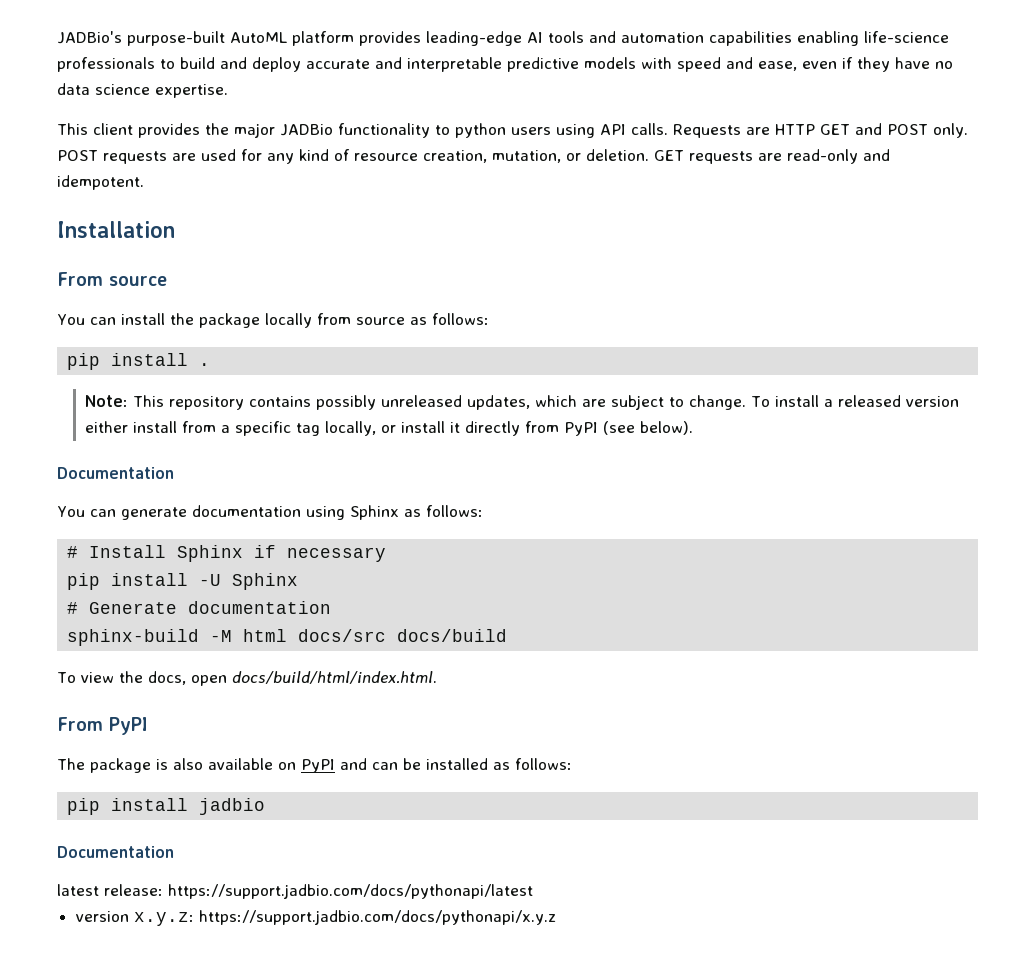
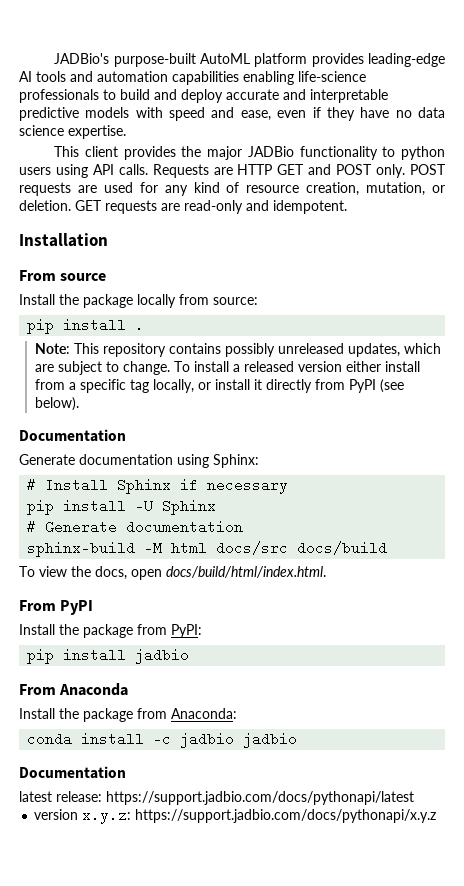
- You can install the package locally from source as follows:
+ Install the package locally from source:
- You can generate documentation using Sphinx as follows:
+ Generate documentation using Sphinx:
- The package is also available on PyPI and can be installed as follows:
+ Install the package from PyPI:
  pip install jadbio
+ From Anaconda
+ Install the package from Anaconda:
+ conda install -c jadbio jadbio

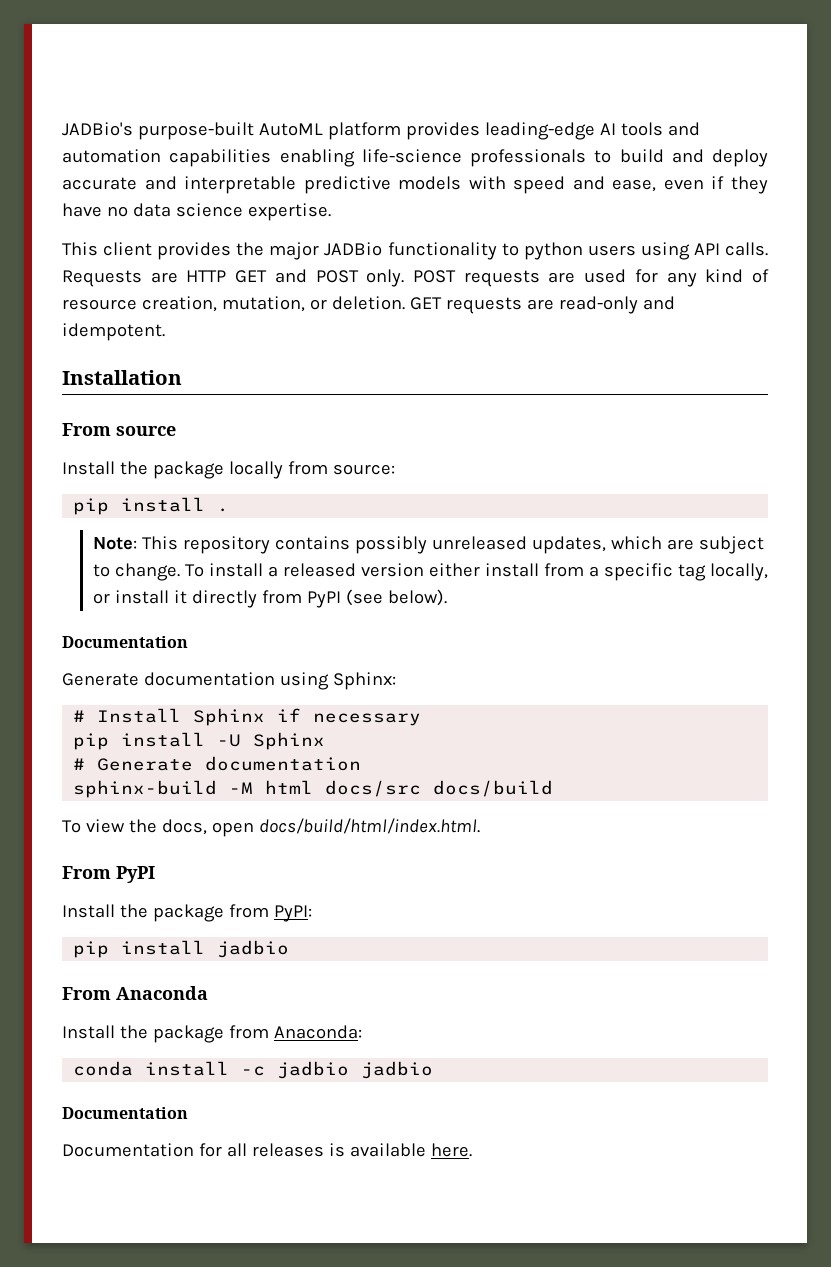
- latest release: https://support.jadbio.com/docs/pythonapi/latest
- version x.y.z: https://support.jadbio.com/docs/pythonapi/x.y.z
+ Documentation for all releases is available here.

